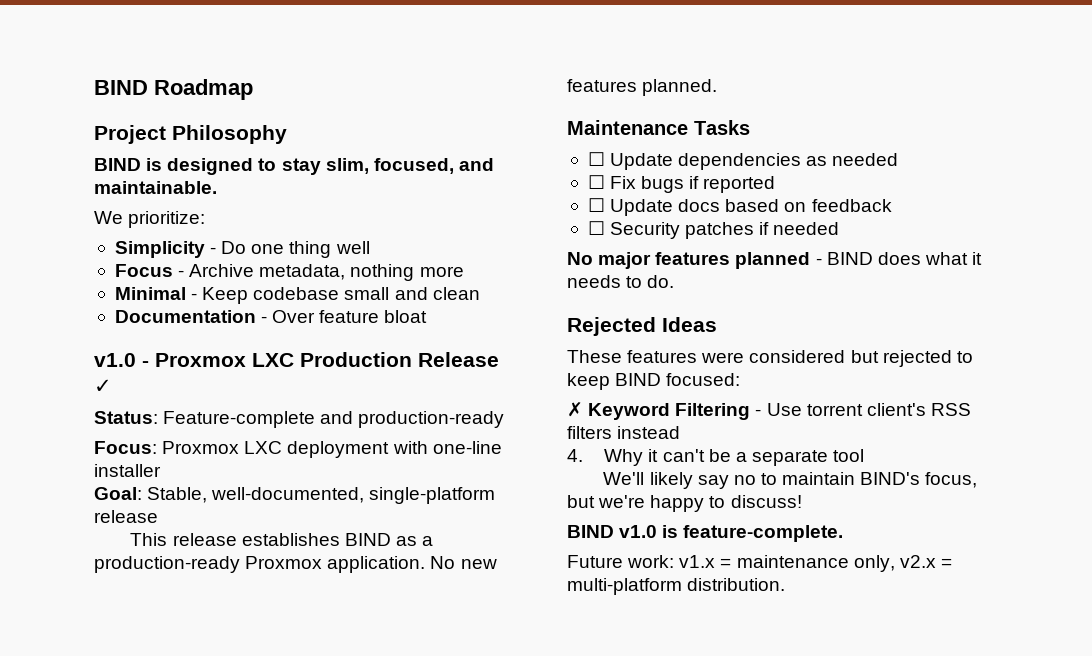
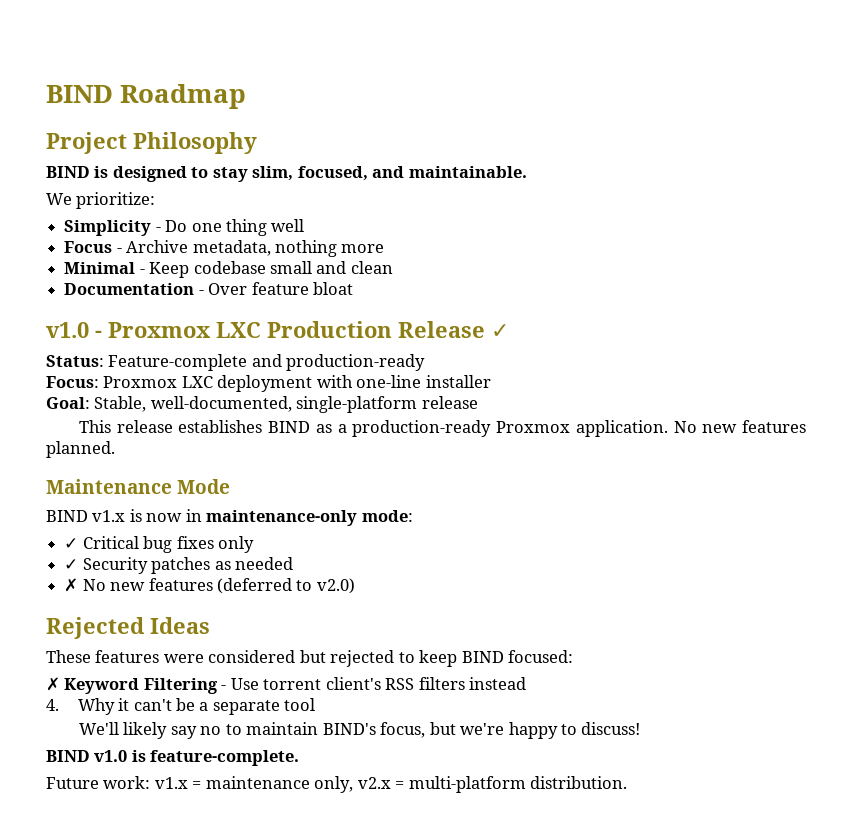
- Maintenance Tasks
- ☐ Update dependencies as needed
- ☐ Fix bugs if reported
- ☐ Update docs based on feedback
- ☐ Security patches if needed
- No major features planned - BIND does what it needs to do.
+ Maintenance Mode
+ BIND v1.x is now in maintenance-only mode:
+ ✓ Critical bug fixes only
+ ✓ Security patches as needed
+ ✗ No new features (deferred to v2.0)

